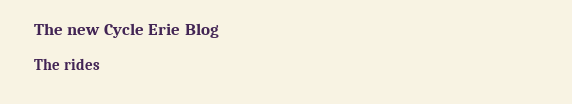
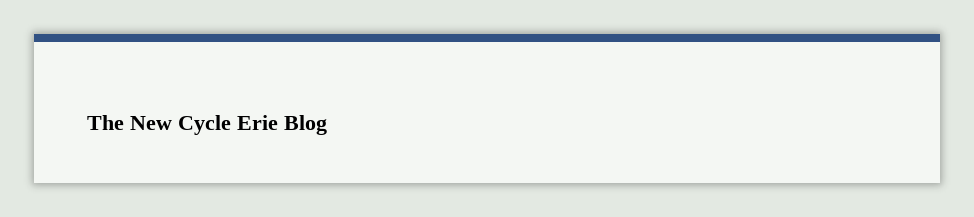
- The new Cycle Erie Blog
+ The New Cycle Erie Blog
- The rides

